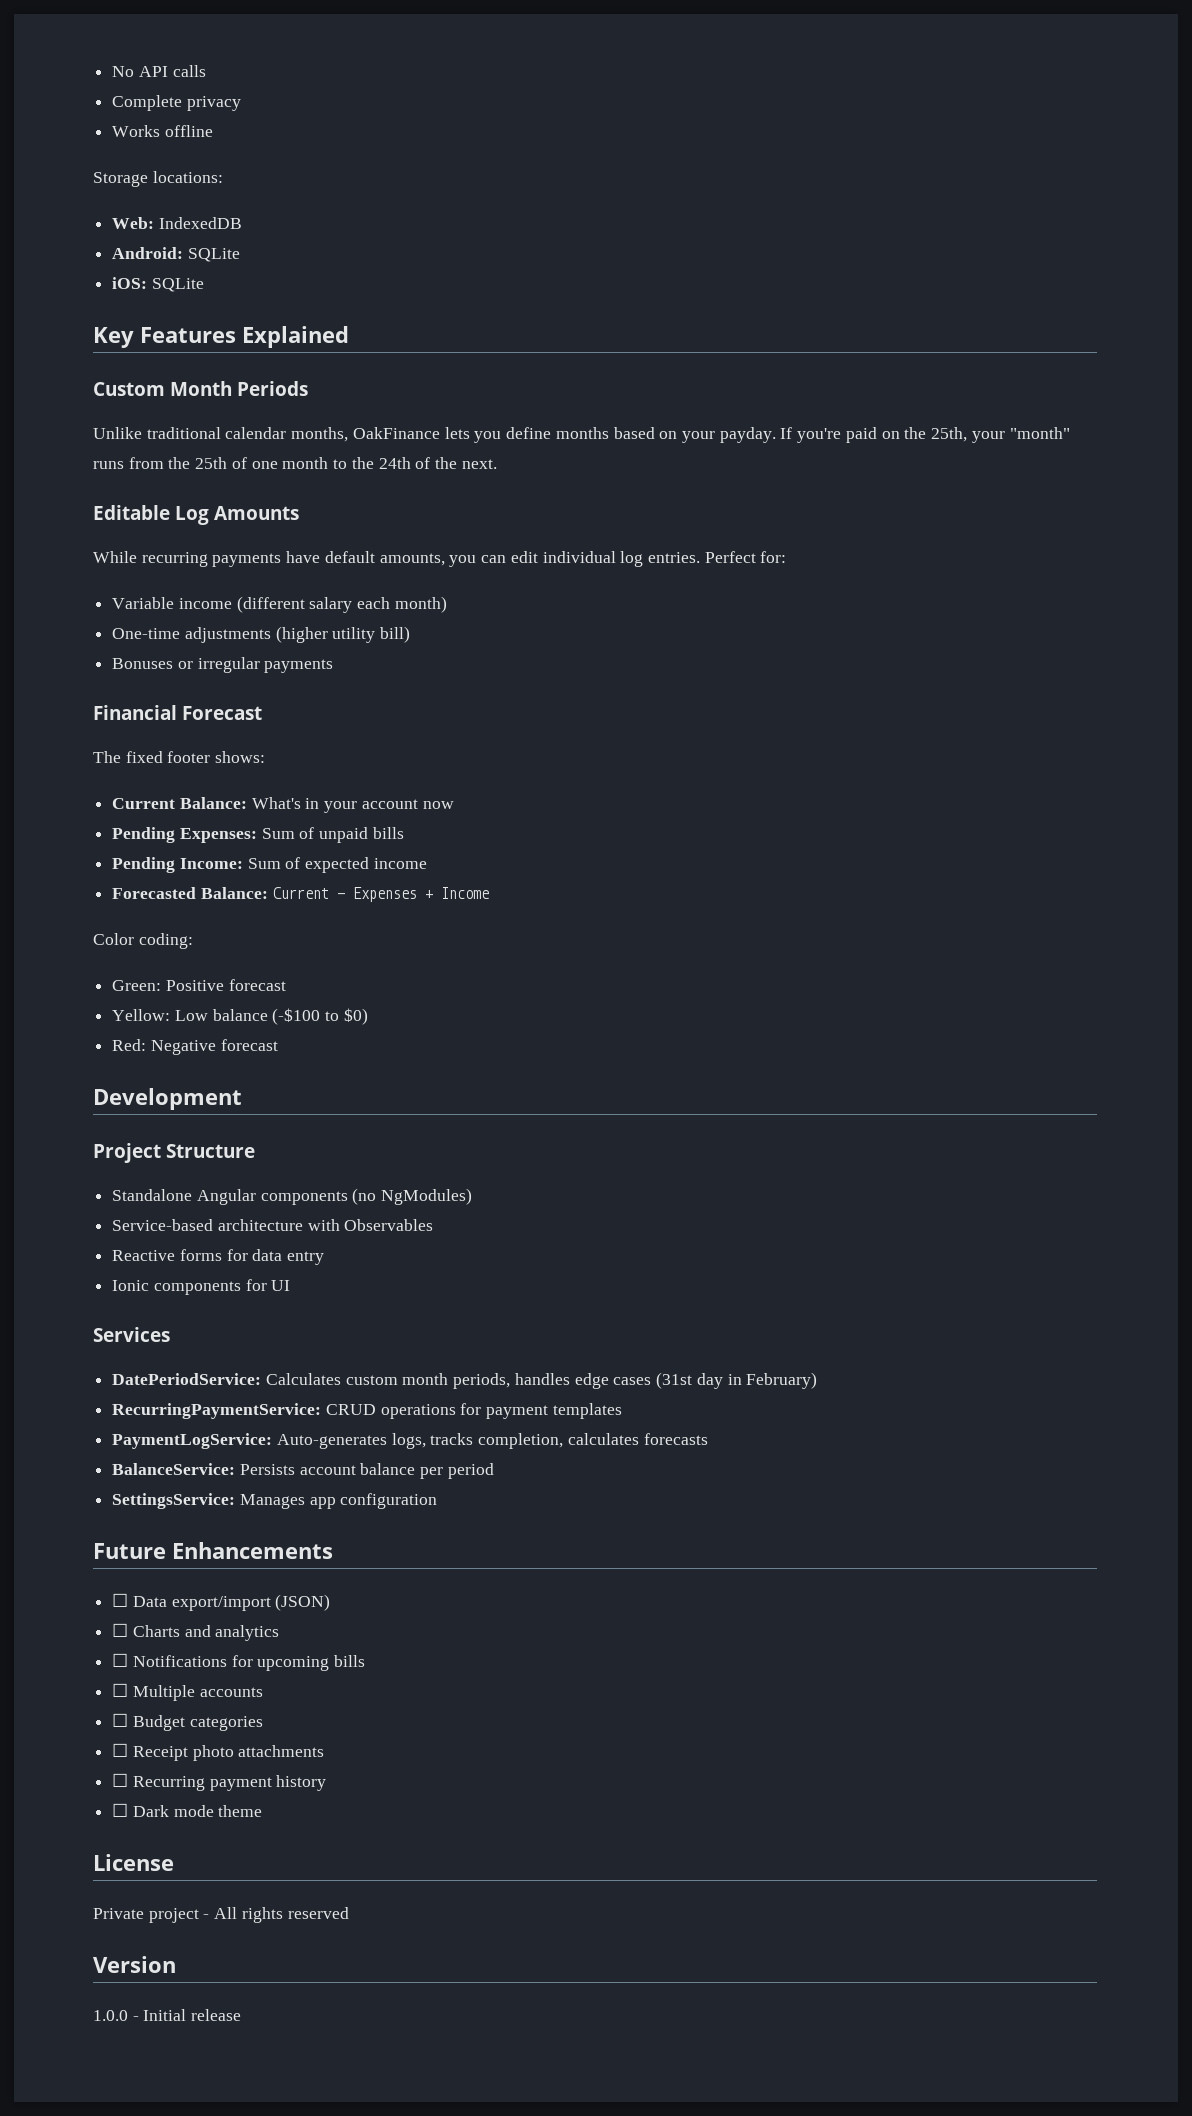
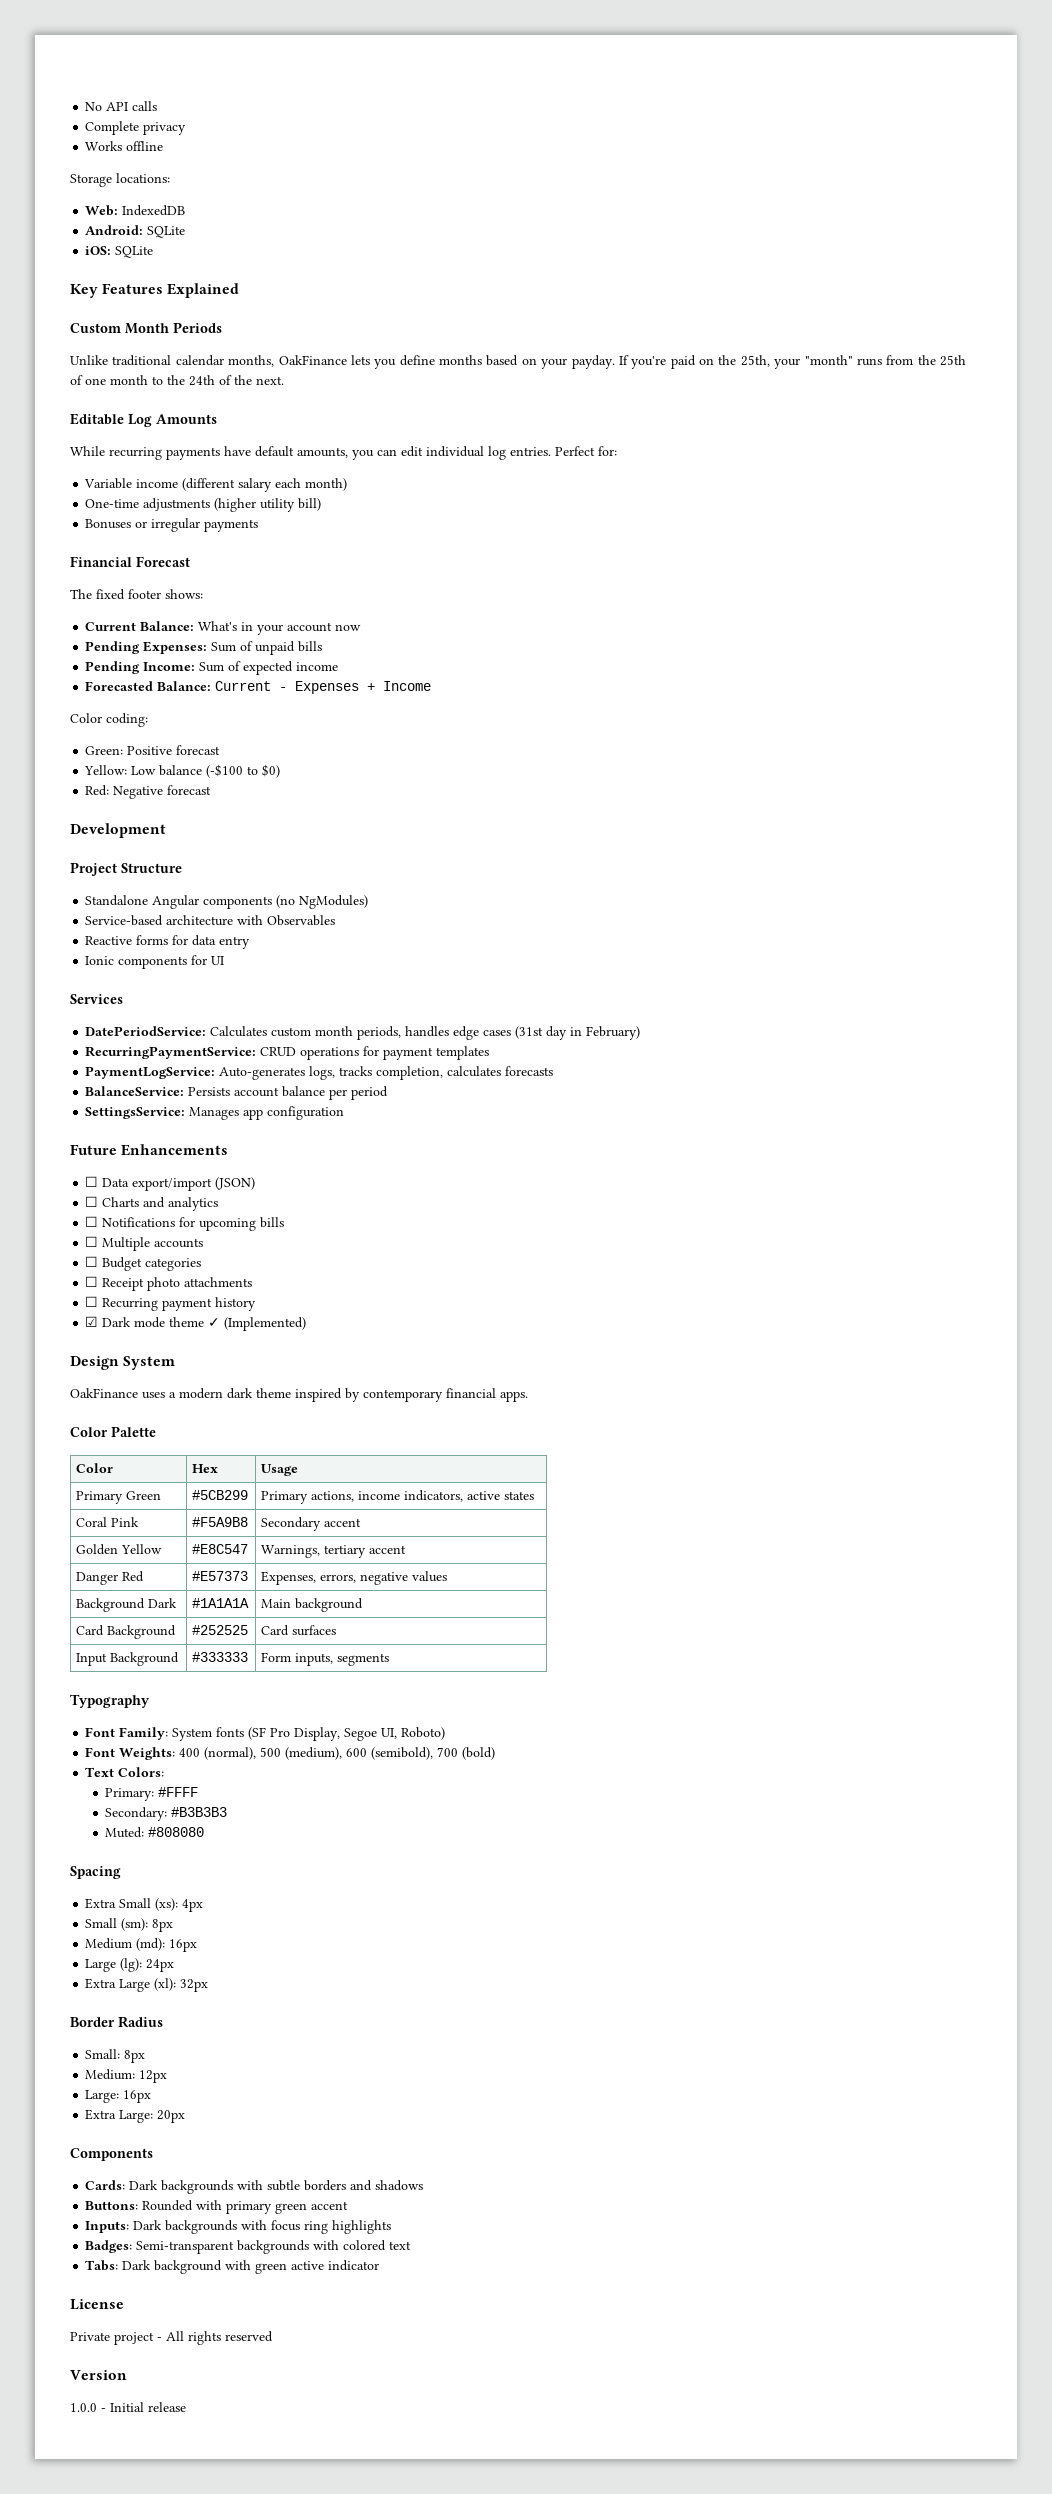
- ☐ Dark mode theme
+ ☑ Dark mode theme ✓ (Implemented)
+ Design System
+ OakFinance uses a modern dark theme inspired by contemporary financial apps.
+ Color Palette
+ Color | Hex | Usage
+ Primary Green | #5CB299 | Primary actions, income indicators, active states
+ Coral Pink | #F5A9B8 | Secondary accent
+ Golden Yellow | #E8C547 | Warnings, tertiary accent
+ Danger Red | #E57373 | Expenses, errors, negative values
+ Background Dark | #1A1A1A | Main background
+ Card Background | #252525 | Card surfaces
+ Input Background | #333333 | Form inputs, segments
+ Typography
+ Font Family: System fonts (SF Pro Display, Segoe UI, Roboto)
+ Font Weights: 400 (normal), 500 (medium), 600 (semibold), 700 (bold)
+ Text Colors:
+ Primary: #FFFF
+ Secondary: #B3B3B3
+ Muted: #808080
+ Spacing
+ Extra Small (xs): 4px
+ Small (sm): 8px
+ Medium (md): 16px
+ Large (lg): 24px
+ Extra Large (xl): 32px
+ Border Radius
+ Small: 8px
+ Medium: 12px
+ Large: 16px
+ Extra Large: 20px
+ Components
+ Cards: Dark backgrounds with subtle borders and shadows
+ Buttons: Rounded with primary green accent
+ Inputs: Dark backgrounds with focus ring highlights
+ Badges: Semi-transparent backgrounds with colored text
+ Tabs: Dark background with green active indicator

